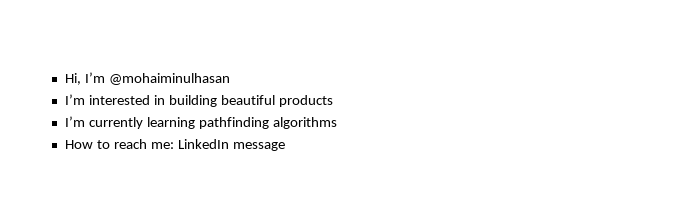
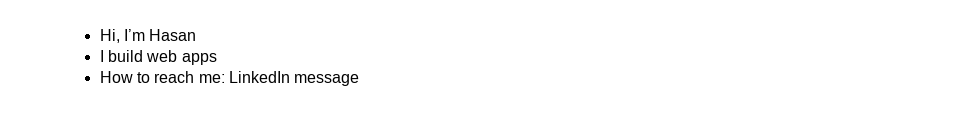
- Hi, I’m @mohaiminulhasan
- I’m interested in building beautiful products
- I’m currently learning pathfinding algorithms
+ Hi, I’m Hasan
+ I build web apps

